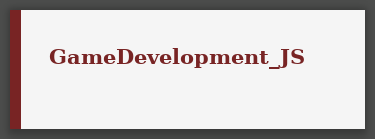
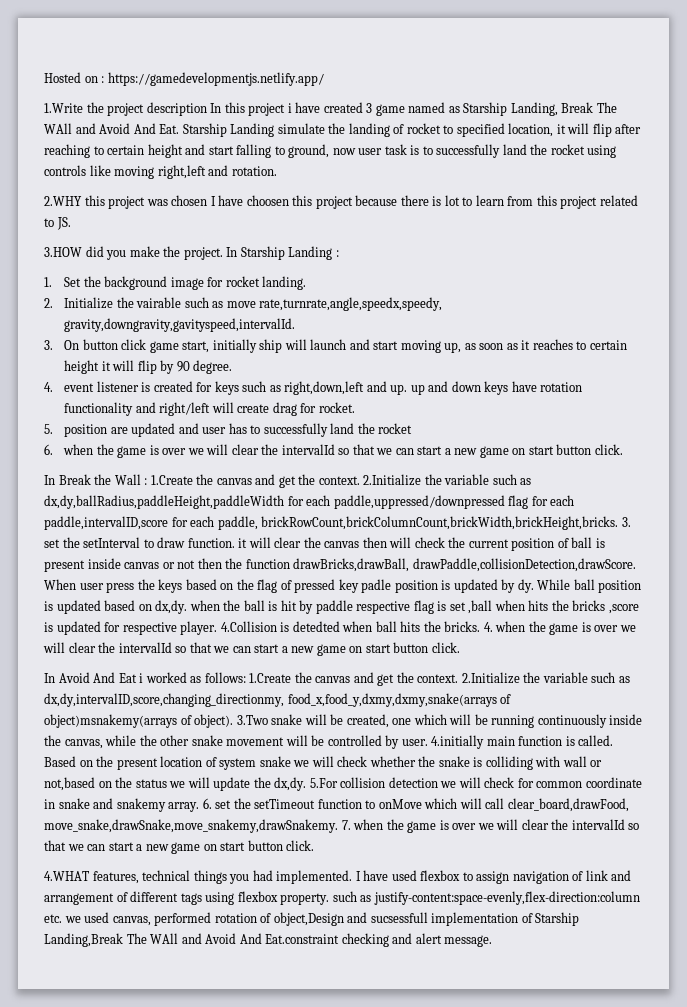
- GameDevelopment_JS
+ Hosted on : https://gamedevelopmentjs.netlify.app/
+ 1.Write the project description In this project i have created 3 game named as Starship Landing, Break The WAll and Avoid And Eat. Starship Landing simulate the landing of rocket to specified location, it will flip after reaching to certain height and start falling to ground, now user task is to successfully land the rocket using controls like moving right,left and rotation.
+ 2.WHY this project was chosen I have choosen this project because there is lot to learn from this project related to JS.
+ 3.HOW did you make the project. In Starship Landing :
+ 1. Set the background image for rocket landing.
+ 2. Initialize the vairable such as move rate,turnrate,angle,speedx,speedy, gravity,downgravity,gavityspeed,intervalId.
+ 3. On button click game start, initially ship will launch and start moving up, as soon as it reaches to certain height it will flip by 90 degree.
+ 4. event listener is created for keys such as right,down,left and up. up and down keys have rotation functionality and right/left will create drag for rocket.
+ 5. position are updated and user has to successfully land the rocket
+ 6. when the game is over we will clear the intervalId so that we can start a new game on start button click.
+ In Break the Wall : 1.Create the canvas and get the context. 2.Initialize the variable such as dx,dy,ballRadius,paddleHeight,paddleWidth for each paddle,uppressed/downpressed flag for each paddle,intervalID,score for each paddle, brickRowCount,brickColumnCount,brickWidth,brickHeight,bricks. 3. set the setInterval to draw function. it will clear the canvas then will check the current position of ball is present inside canvas or not then the function drawBricks,drawBall, drawPaddle,collisionDetection,drawScore. When user press the keys based on the flag of pressed key padle position is updated by dy. While ball position is updated based on dx,dy. when the ball is hit by paddle respective flag is set ,ball when hits the bricks ,score is updated for respective player. 4.Collision is detedted when ball hits the bricks. 4. when the game is over we will clear the intervalId so that we can start a new game on start button click.
+ In Avoid And Eat i worked as follows: 1.Create the canvas and get the context. 2.Initialize the variable such as dx,dy,intervalID,score,changing_directionmy, food_x,food_y,dxmy,dxmy,snake(arrays of object)msnakemy(arrays of object). 3.Two snake will be created, one which will be running continuously inside the canvas, while the other snake movement will be controlled by user. 4.initially main function is called. Based on the present location of system snake we will check whether the snake is colliding with wall or not,based on the status we will update the dx,dy. 5.For collision detection we will check for common coordinate in snake and snakemy array. 6. set the setTimeout function to onMove which will call clear_board,drawFood, move_snake,drawSnake,move_snakemy,drawSnakemy. 7. when the game is over we will clear the intervalId so that we can start a new game on start button click.
+ 4.WHAT features, technical things you had implemented. I have used flexbox to assign navigation of link and arrangement of different tags using flexbox property. such as justify-content:space-evenly,flex-direction:column etc. we used canvas, performed rotation of object,Design and sucsessfull implementation of Starship Landing,Break The WAll and Avoid And Eat.constraint checking and alert message.

